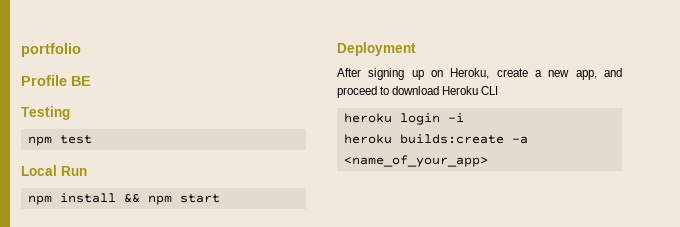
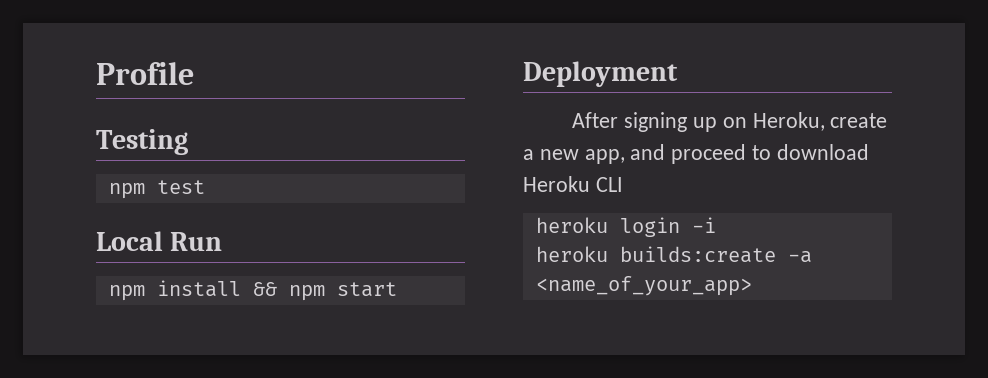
- portfolio
- Profile BE
+ Profile

